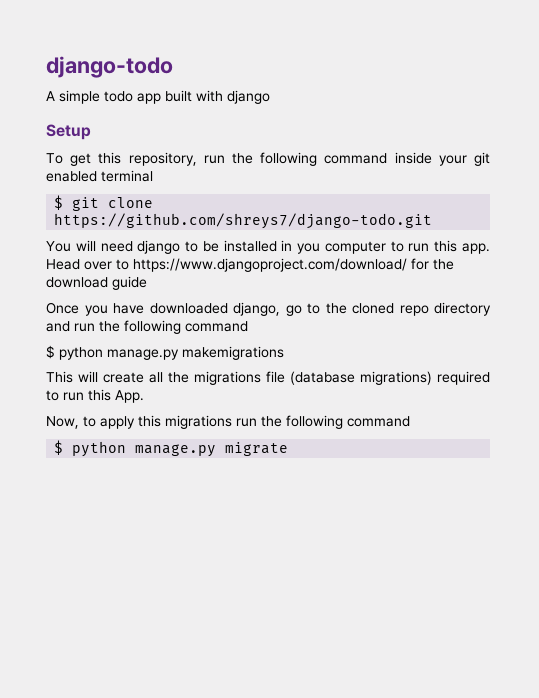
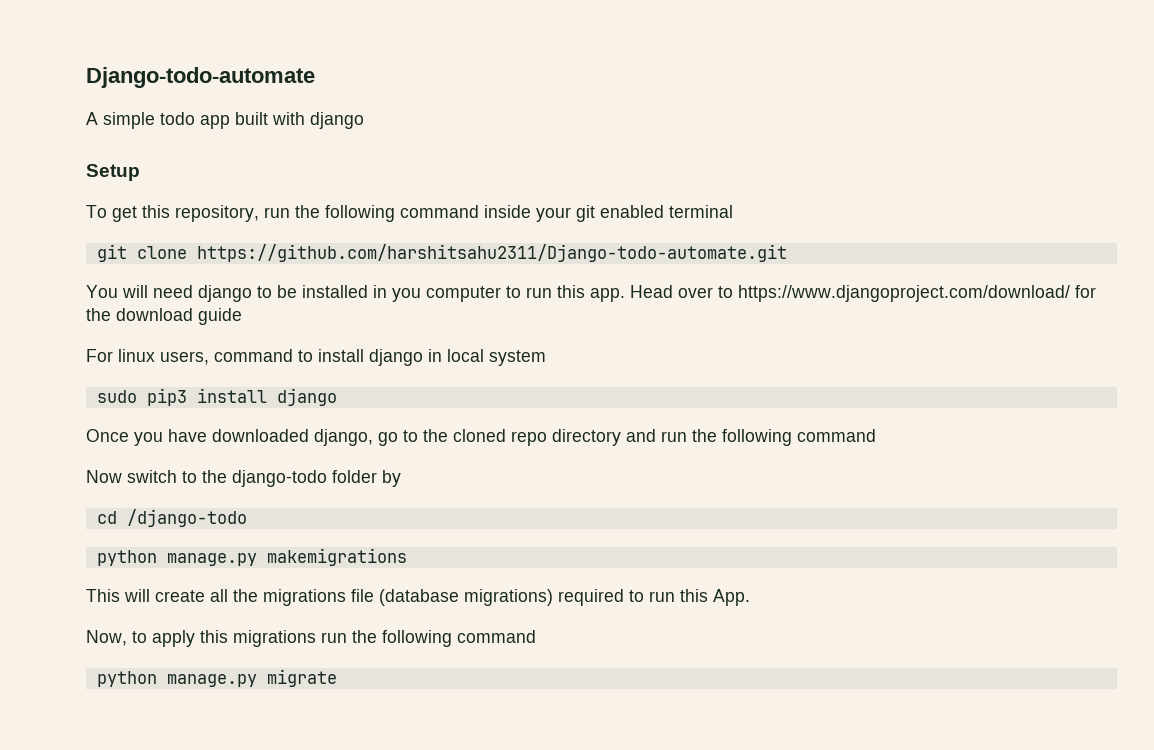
- django-todo
+ Django-todo-automate
- $ git clone https://github.com/shreys7/django-todo.git
+ git clone https://github.com/harshitsahu2311/Django-todo-automate.git
+ For linux users, command to install django in local system
+ sudo pip3 install django
- $ python manage.py makemigrations
+ Now switch to the django-todo folder by
+ cd /django-todo
+ python manage.py makemigrations
- $ python manage.py migrate
+ python manage.py migrate

